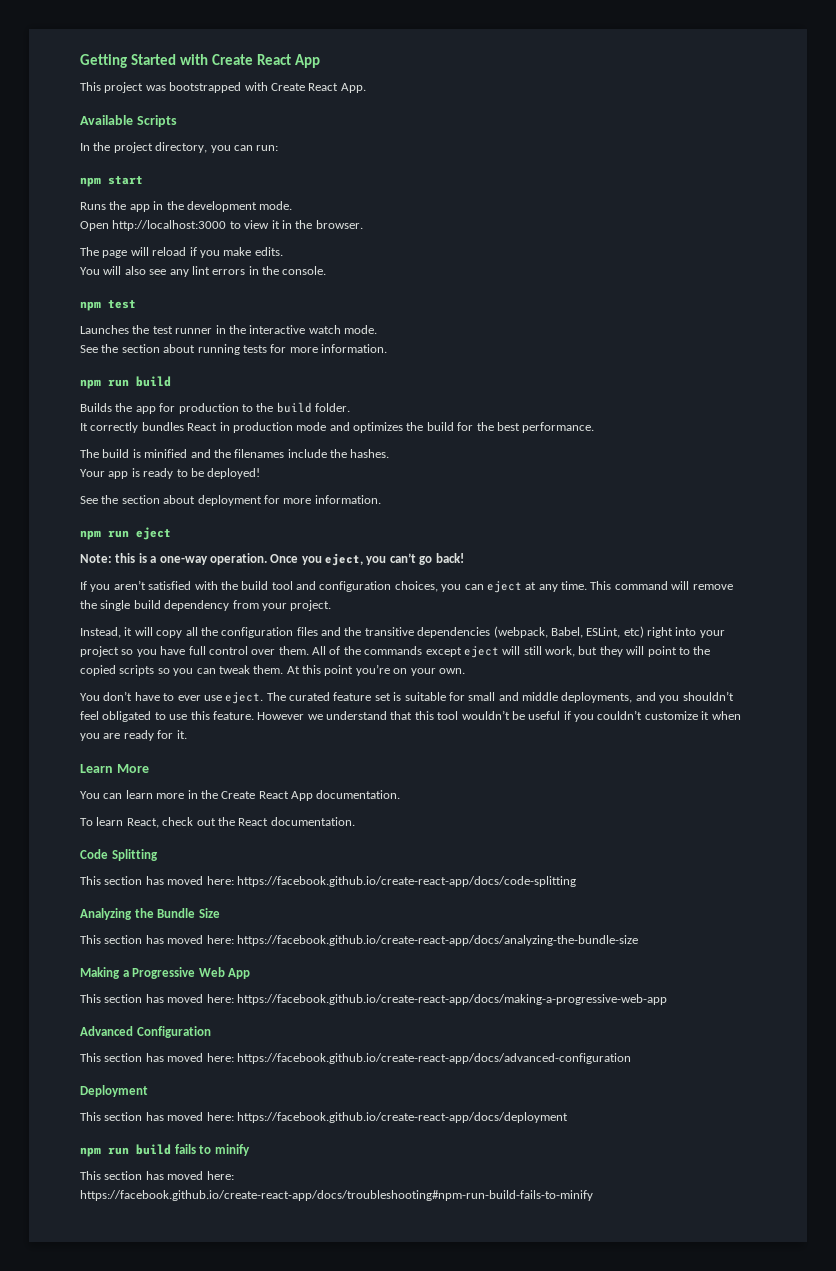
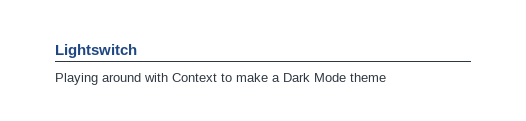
- Getting Started with Create React App
- This project was bootstrapped with Create React App.
- Available Scripts
- In the project directory, you can run:
- npm start
- Runs the app in the development mode.
- Open http://localhost:3000 to view it in the browser.
- The page will reload if you make edits.
- You will also see any lint errors in the console.
- npm test
- Launches the test runner in the interactive watch mode.
- See the section about running tests for more information.
- npm run build
- Builds the app for production to the build folder.
- It correctly bundles React in production mode and optimizes the build for the best performance.
- The build is minified and the filenames include the hashes.
- Your app is ready to be deployed!
- See the section about deployment for more information.
- npm run eject
- Note: this is a one-way operation. Once you eject, you can’t go back!
- If you aren’t satisfied with the build tool and configuration choices, you can eject at any time. This command will remove the single build dependency from your project.
- Instead, it will copy all the configuration files and the transitive dependencies (webpack, Babel, ESLint, etc) right into your project so you have full control over them. All of the commands except eject will still work, but they will point to the copied scripts so you can tweak them. At this point you’re on your own.
- You don’t have to ever use eject. The curated feature set is suitable for small and middle deployments, and you shouldn’t feel obligated to use this feature. However we understand that this tool wouldn’t be useful if you couldn’t customize it when you are ready for it.
- Learn More
- You can learn more in the Create React App documentation.
- To learn React, check out the React documentation.
- Code Splitting
- This section has moved here: https://facebook.github.io/create-react-app/docs/code-splitting
- Analyzing the Bundle Size
- This section has moved here: https://facebook.github.io/create-react-app/docs/analyzing-the-bundle-size
- Making a Progressive Web App
- This section has moved here: https://facebook.github.io/create-react-app/docs/making-a-progressive-web-app
- Advanced Configuration
- This section has moved here: https://facebook.github.io/create-react-app/docs/advanced-configuration
- Deployment
- This section has moved here: https://facebook.github.io/create-react-app/docs/deployment
- npm run build fails to minify
- This section has moved here: https://facebook.github.io/create-react-app/docs/troubleshooting#npm-run-build-fails-to-minify
+ Lightswitch
+ Playing around with Context to make a Dark Mode theme

